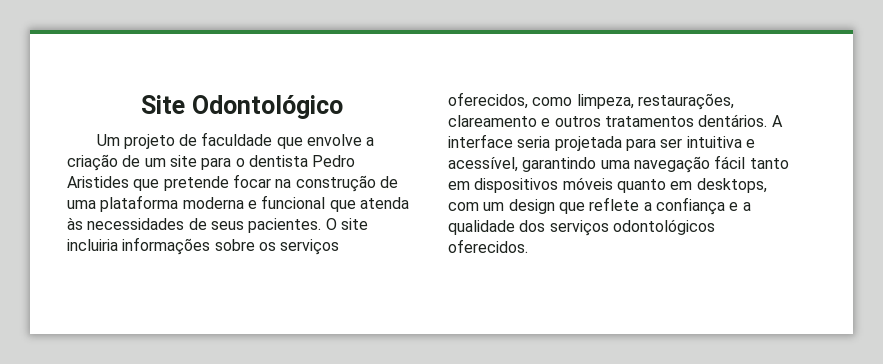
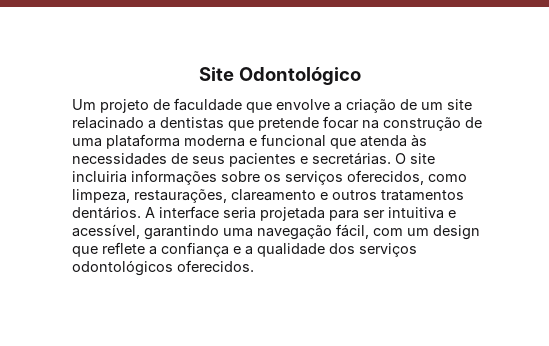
- Um projeto de faculdade que envolve a criação de um site para o dentista Pedro Aristides que pretende focar na construção de uma plataforma moderna e funcional que atenda às necessidades de seus pacientes.
+ Um projeto de faculdade que envolve a criação de um site relacinado a dentistas que pretende focar na construção de uma plataforma moderna e funcional que atenda às necessidades de seus pacientes e secretárias.
- A interface seria projetada para ser intuitiva e acessível, garantindo uma navegação fácil tanto em dispositivos móveis quanto em desktops, com um design que reflete a confiança e a qualidade dos serviços odontológicos oferecidos.
+ A interface seria projetada para ser intuitiva e acessível, garantindo uma navegação fácil, com um design que reflete a confiança e a qualidade dos serviços odontológicos oferecidos.

